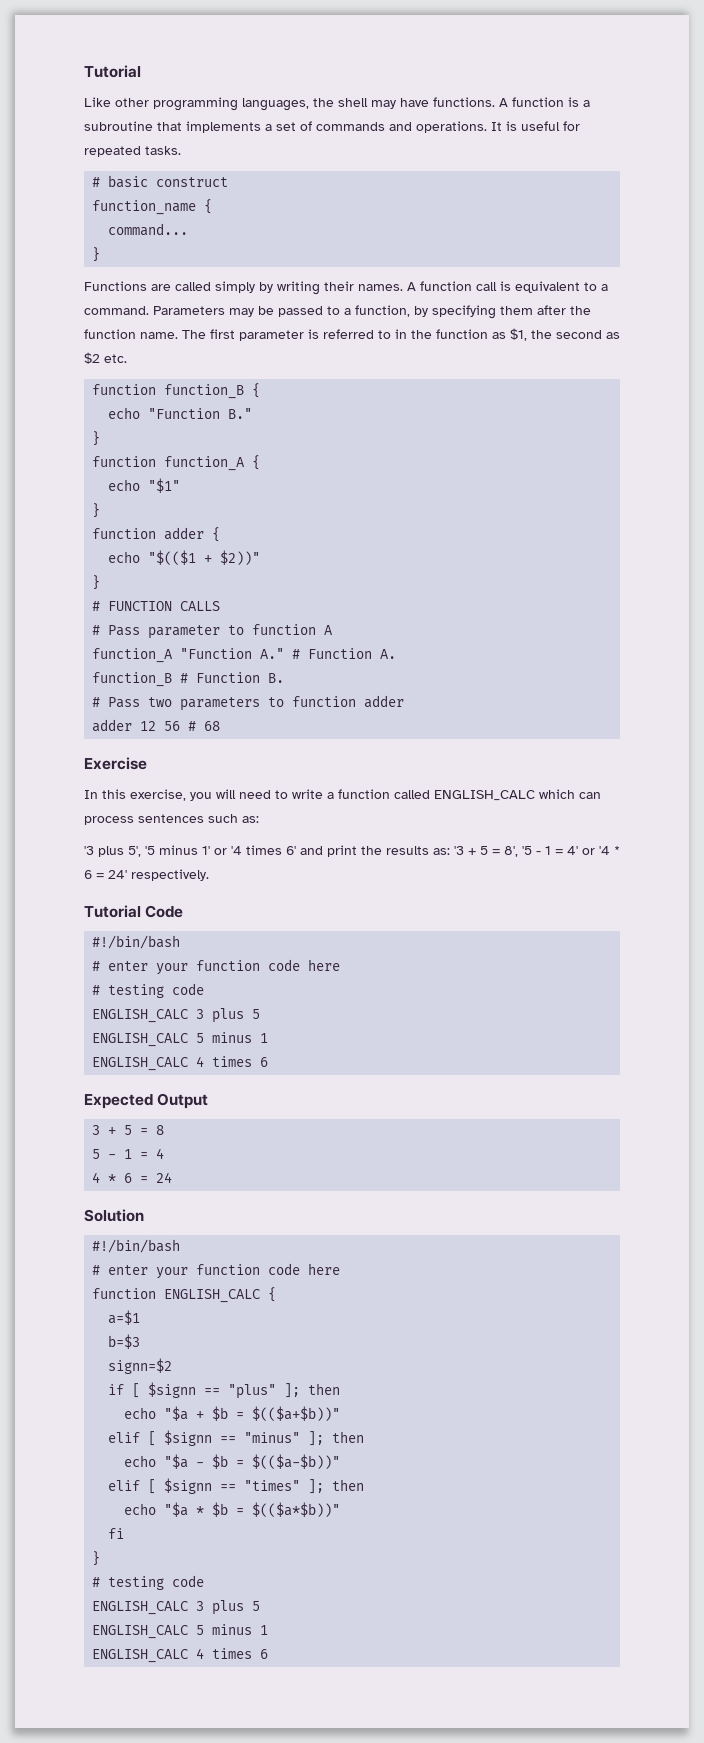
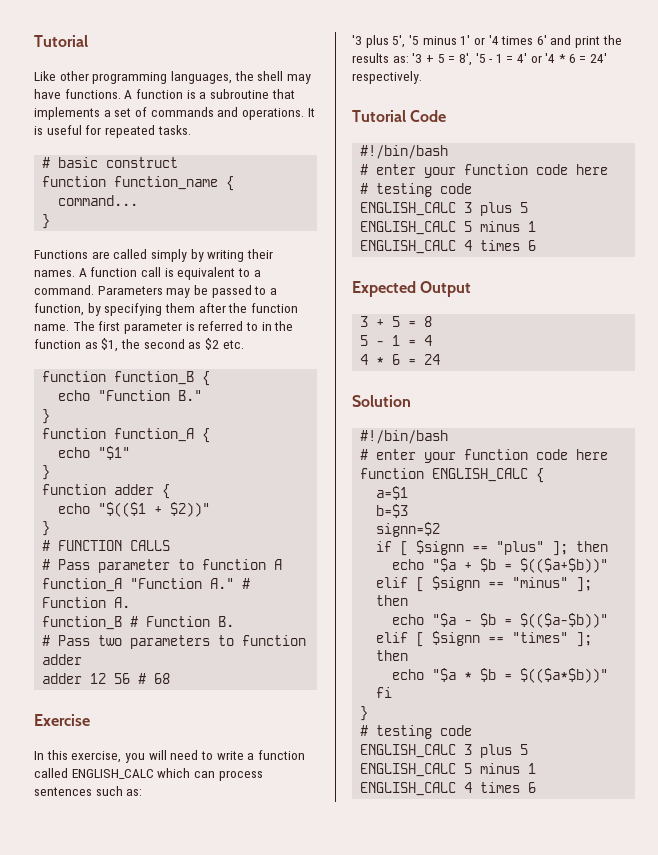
- function_name {
+ function function_name {

